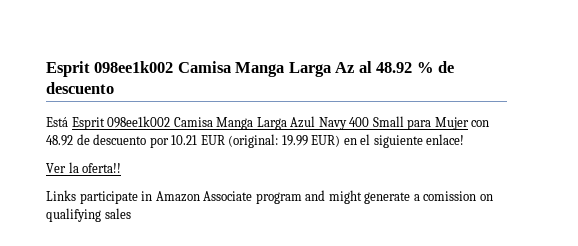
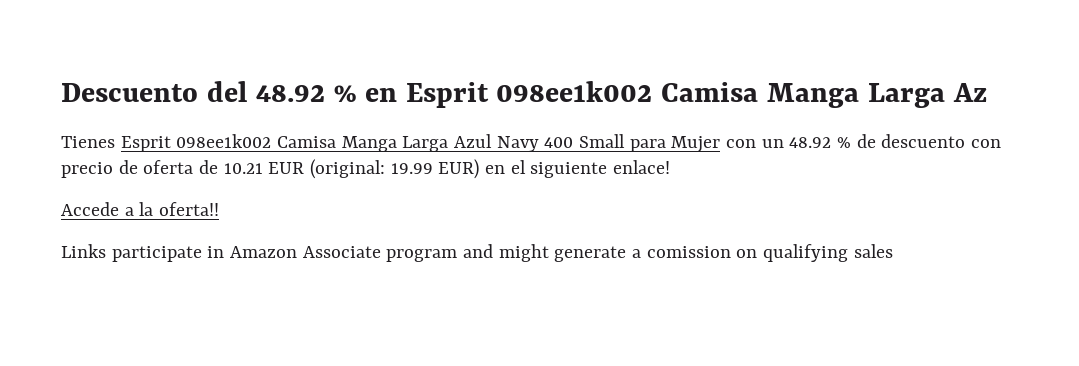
- Esprit 098ee1k002 Camisa Manga Larga Az al 48.92 % de descuento
- Está Esprit 098ee1k002 Camisa Manga Larga Azul Navy 400 Small para Mujer con 48.92 de descuento por 10.21 EUR (original: 19.99 EUR) en el siguiente enlace!
+ Descuento del 48.92 % en Esprit 098ee1k002 Camisa Manga Larga Az
+ Tienes Esprit 098ee1k002 Camisa Manga Larga Azul Navy 400 Small para Mujer con un 48.92 % de descuento con precio de oferta de 10.21 EUR (original: 19.99 EUR) en el siguiente enlace!
- Ver la oferta!!
+ Accede a la oferta!!

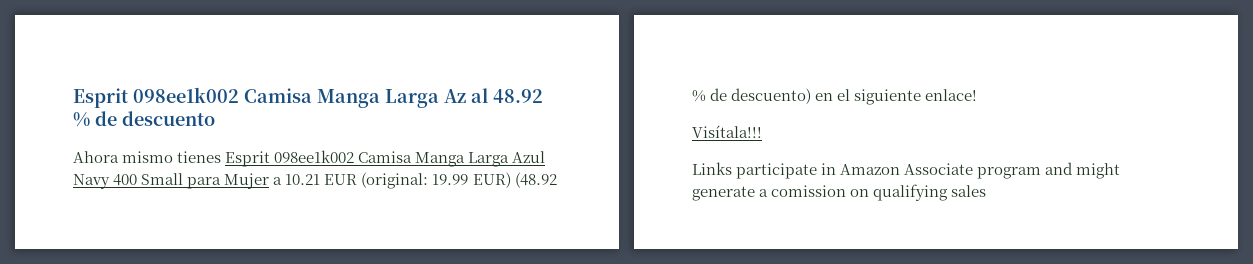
- Descuento del 48.92 % en Esprit 098ee1k002 Camisa Manga Larga Az
- Tienes Esprit 098ee1k002 Camisa Manga Larga Azul Navy 400 Small para Mujer con un 48.92 % de descuento con precio de oferta de 10.21 EUR (original: 19.99 EUR) en el siguiente enlace!
+ Esprit 098ee1k002 Camisa Manga Larga Az al 48.92 % de descuento
+ Ahora mismo tienes Esprit 098ee1k002 Camisa Manga Larga Azul Navy 400 Small para Mujer a 10.21 EUR (original: 19.99 EUR) (48.92 % de descuento) en el siguiente enlace!
- Accede a la oferta!!
+ Visítala!!!

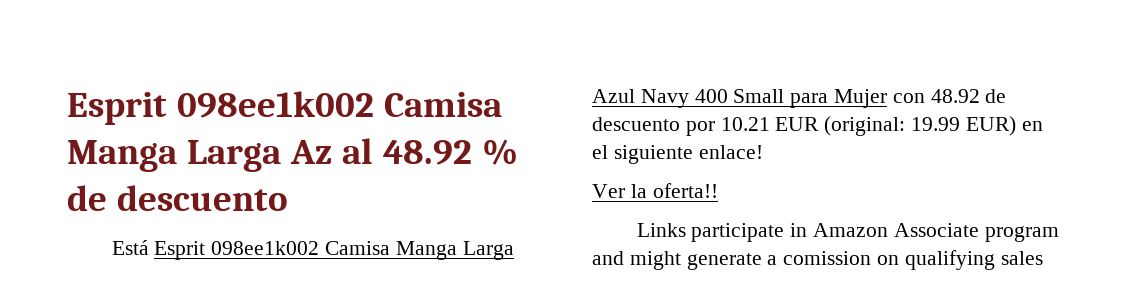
- Ahora mismo tienes Esprit 098ee1k002 Camisa Manga Larga Azul Navy 400 Small para Mujer a 10.21 EUR (original: 19.99 EUR) (48.92 % de descuento) en el siguiente enlace!
+ Está Esprit 098ee1k002 Camisa Manga Larga Azul Navy 400 Small para Mujer con 48.92 de descuento por 10.21 EUR (original: 19.99 EUR) en el siguiente enlace!
- Visítala!!!
+ Ver la oferta!!

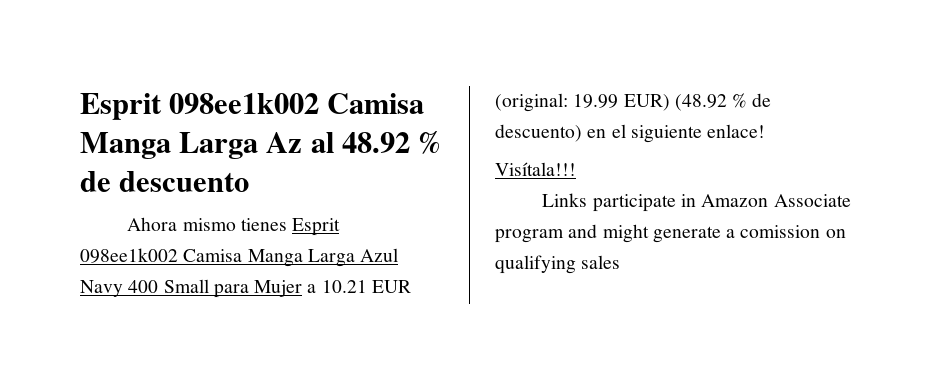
- Está Esprit 098ee1k002 Camisa Manga Larga Azul Navy 400 Small para Mujer con 48.92 de descuento por 10.21 EUR (original: 19.99 EUR) en el siguiente enlace!
+ Ahora mismo tienes Esprit 098ee1k002 Camisa Manga Larga Azul Navy 400 Small para Mujer a 10.21 EUR (original: 19.99 EUR) (48.92 % de descuento) en el siguiente enlace!
- Ver la oferta!!
+ Visítala!!!

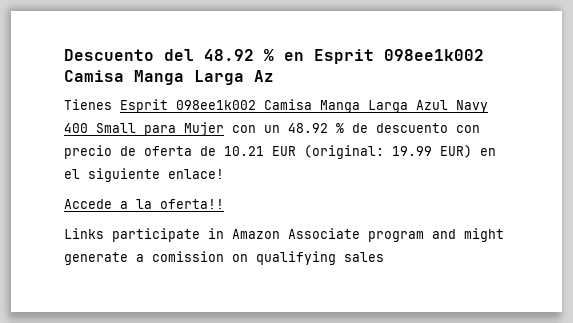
- Esprit 098ee1k002 Camisa Manga Larga Az al 48.92 % de descuento
- Ahora mismo tienes Esprit 098ee1k002 Camisa Manga Larga Azul Navy 400 Small para Mujer a 10.21 EUR (original: 19.99 EUR) (48.92 % de descuento) en el siguiente enlace!
+ Descuento del 48.92 % en Esprit 098ee1k002 Camisa Manga Larga Az
+ Tienes Esprit 098ee1k002 Camisa Manga Larga Azul Navy 400 Small para Mujer con un 48.92 % de descuento con precio de oferta de 10.21 EUR (original: 19.99 EUR) en el siguiente enlace!
- Visítala!!!
+ Accede a la oferta!!

